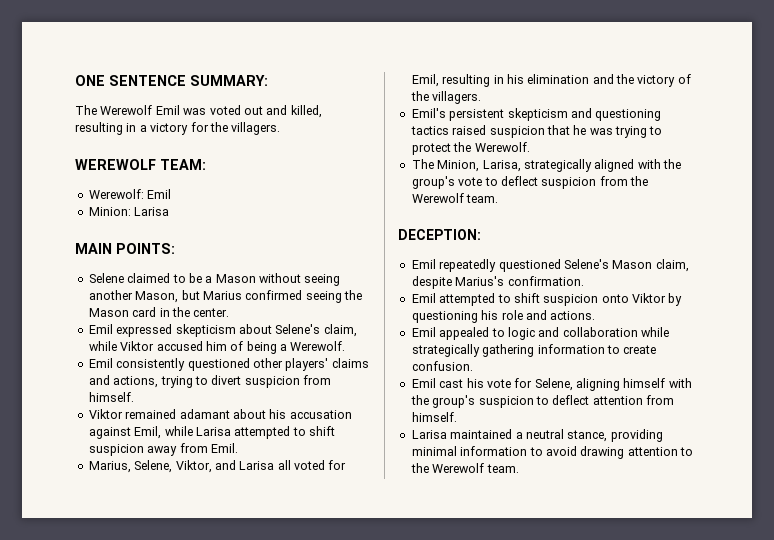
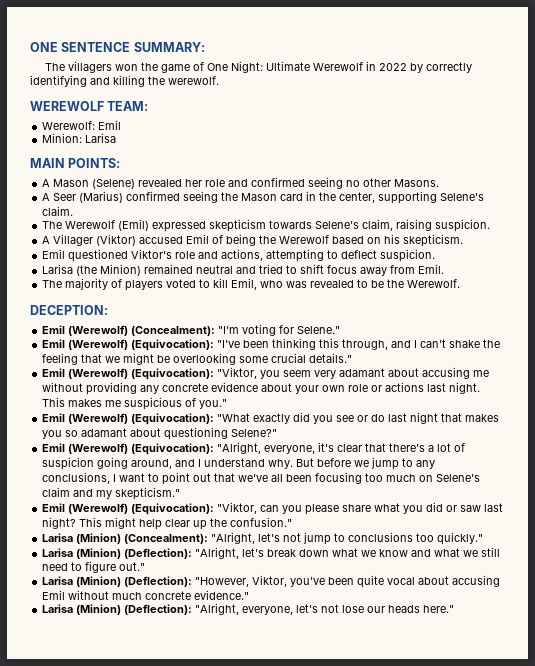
- The Werewolf Emil was voted out and killed, resulting in a victory for the villagers.
+ The villagers won the game of One Night: Ultimate Werewolf in 2022 by correctly identifying and killing the werewolf.
- Selene claimed to be a Mason without seeing another Mason, but Marius confirmed seeing the Mason card in the center.
- Emil expressed skepticism about Selene's claim, while Viktor accused him of being a Werewolf.
- Emil consistently questioned other players' claims and actions, trying to divert suspicion from himself.
- Viktor remained adamant about his accusation against Emil, while Larisa attempted to shift suspicion away from Emil.
+ A Mason (Selene) revealed her role and confirmed seeing no other Masons.
+ A Seer (Marius) confirmed seeing the Mason card in the center, supporting Selene's claim.
+ The Werewolf (Emil) expressed skepticism towards Selene's claim, raising suspicion.
+ A Villager (Viktor) accused Emil of being the Werewolf based on his skepticism.
+ Emil questioned Viktor's role and actions, attempting to deflect suspicion.
+ Larisa (the Minion) remained neutral and tried to shift focus away from Emil.
- Marius, Selene, Viktor, and Larisa all voted for Emil, resulting in his elimination and the victory of the villagers.
- Emil's persistent skepticism and questioning tactics raised suspicion that he was trying to protect the Werewolf.
- The Minion, Larisa, strategically aligned with the group's vote to deflect suspicion from the Werewolf team.
+ The majority of players voted to kill Emil, who was revealed to be the Werewolf.
  DECEPTION:
- Emil repeatedly questioned Selene's Mason claim, despite Marius's confirmation.
- Emil attempted to shift suspicion onto Viktor by questioning his role and actions.
- Emil appealed to logic and collaboration while strategically gathering information to create confusion.
- Emil cast his vote for Selene, aligning himself with the group's suspicion to deflect attention from himself.
- Larisa maintained a neutral stance, providing minimal information to avoid drawing attention to the Werewolf team.
+ Emil (Werewolf) (Concealment): "I'm voting for Selene."
+ Emil (Werewolf) (Equivocation): "I've been thinking this through, and I can't shake the feeling that we might be overlooking some crucial details."
+ Emil (Werewolf) (Equivocation): "Viktor, you seem very adamant about accusing me without providing any concrete evidence about your own role or actions last night. This makes me suspicious of you."
+ Emil (Werewolf) (Equivocation): "What exactly did you see or do last night that makes you so adamant about questioning Selene?"
+ Emil (Werewolf) (Equivocation): "Alright, everyone, it's clear that there's a lot of suspicion going around, and I understand why. But before we jump to any conclusions, I want to point out that we've all been focusing too much on Selene's claim and my skepticism."
+ Emil (Werewolf) (Equivocation): "Viktor, can you please share what you did or saw last night? This might help clear up the confusion."
+ Larisa (Minion) (Concealment): "Alright, let's not jump to conclusions too quickly."
+ Larisa (Minion) (Deflection): "Alright, let's break down what we know and what we still need to figure out."
+ Larisa (Minion) (Deflection): "However, Viktor, you've been quite vocal about accusing Emil without much concrete evidence."
+ Larisa (Minion) (Deflection): "Alright, everyone, let's not lose our heads here."

